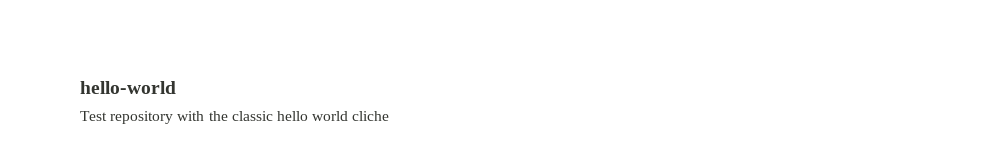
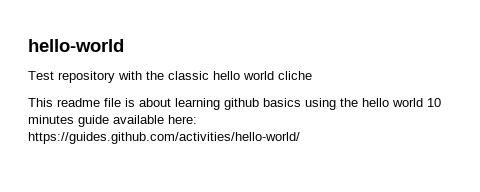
+ This readme file is about learning github basics using the hello world 10 minutes guide available here: https://guides.github.com/activities/hello-world/

